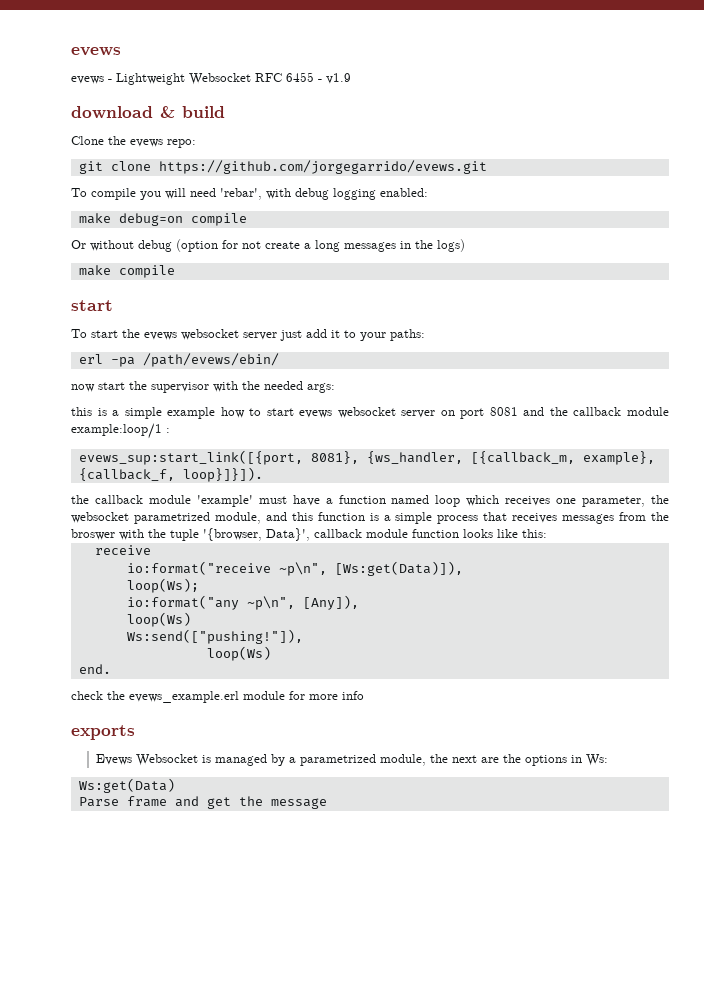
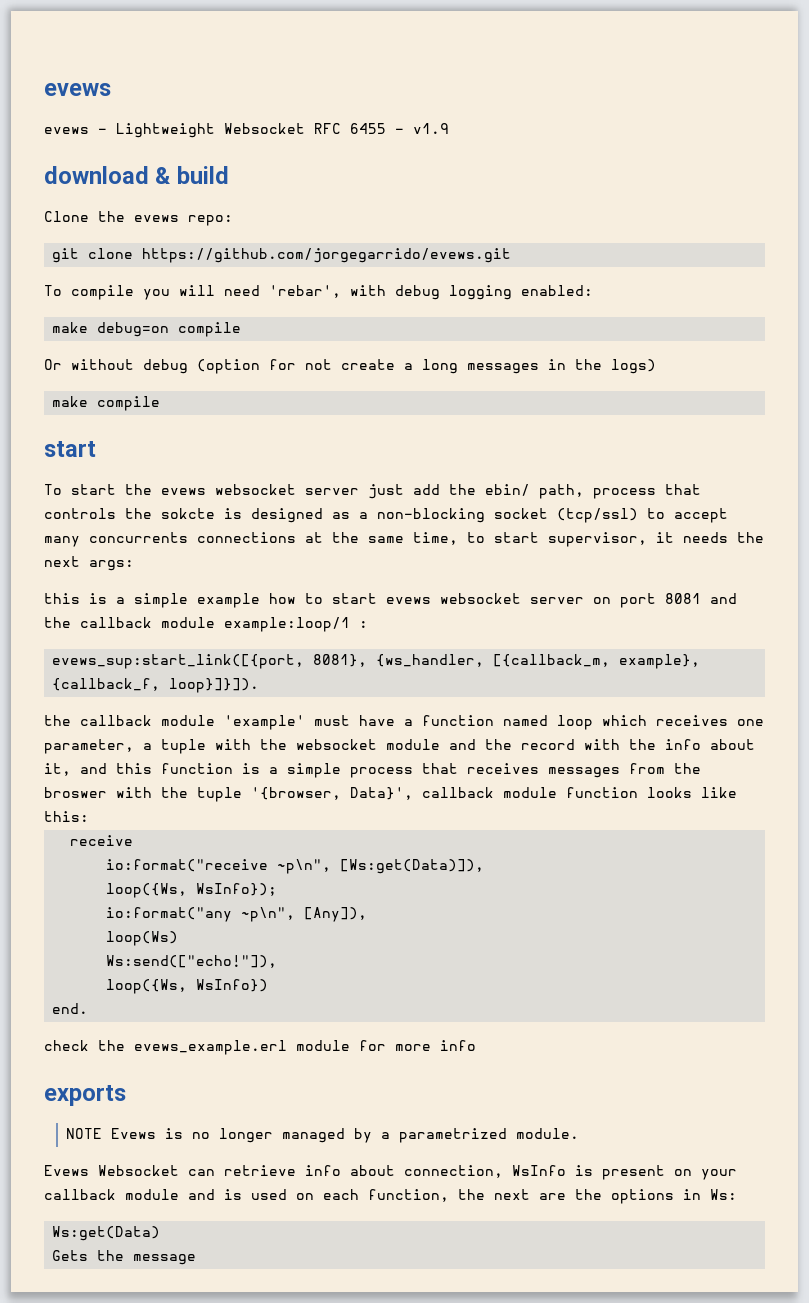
- To start the evews websocket server just add it to your paths:
- erl -pa /path/evews/ebin/
- now start the supervisor with the needed args:
+ To start the evews websocket server just add the ebin/ path, process that controls the sokcte is designed as a non-blocking socket (tcp/ssl) to accept many concurrents connections at the same time, to start supervisor, it needs the next args:
- the callback module 'example' must have a function named loop which receives one parameter, the websocket parametrized module, and this function is a simple process that receives messages from the broswer with the tuple '{browser, Data}', callback module function looks like this:
+ the callback module 'example' must have a function named loop which receives one parameter, a tuple with the websocket module and the record with the info about it, and this function is a simple process that receives messages from the broswer with the tuple '{browser, Data}', callback module function looks like this:
- loop(Ws);
+ loop({Ws, WsInfo});
- Ws:send(["pushing!"]),
- loop(Ws)
+ Ws:send(["echo!"]),
+ loop({Ws, WsInfo})
- Evews Websocket is managed by a parametrized module, the next are the options in Ws:
+ NOTE Evews is no longer managed by a parametrized module.
+ Evews Websocket can retrieve info about connection, WsInfo is present on your callback module and is used on each function, the next are the options in Ws:
- Parse frame and get the message
+ Gets the message

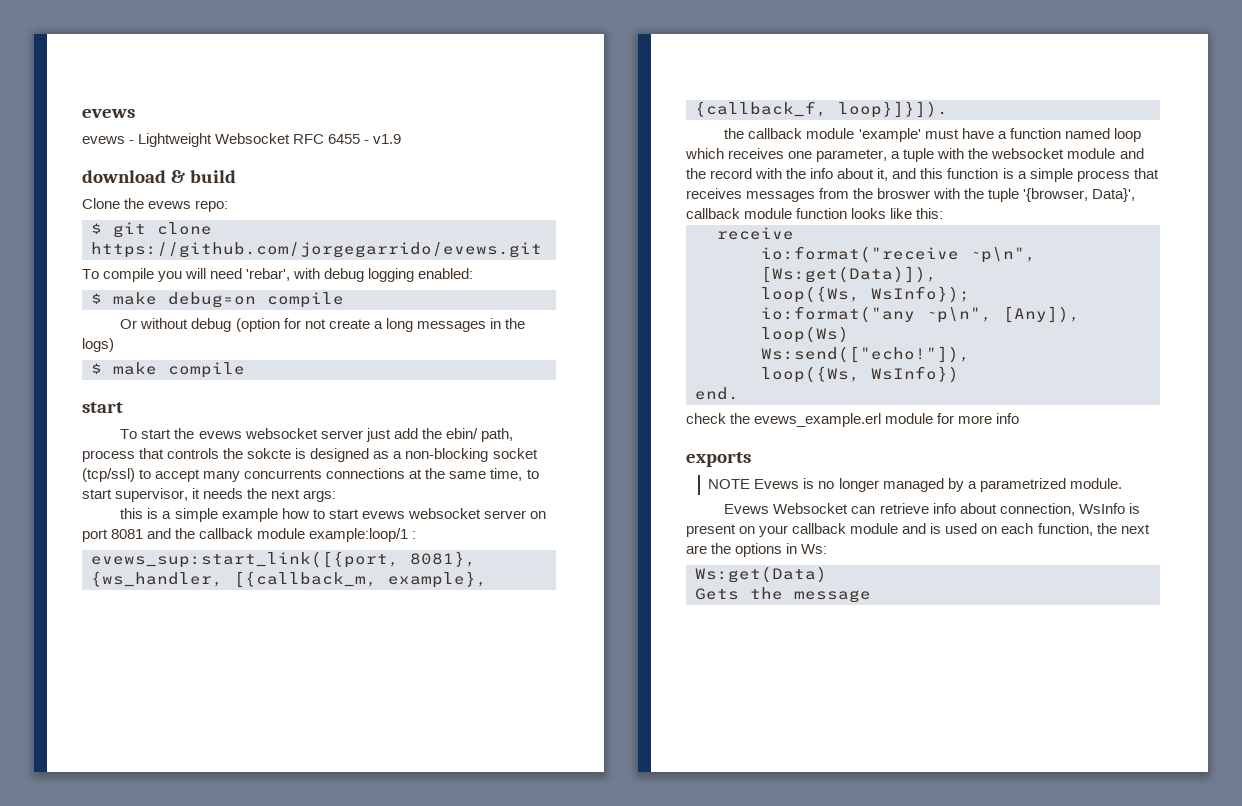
- git clone https://github.com/jorgegarrido/evews.git
+ $ git clone https://github.com/jorgegarrido/evews.git
- make debug=on compile
+ $ make debug=on compile
- make compile
+ $ make compile

